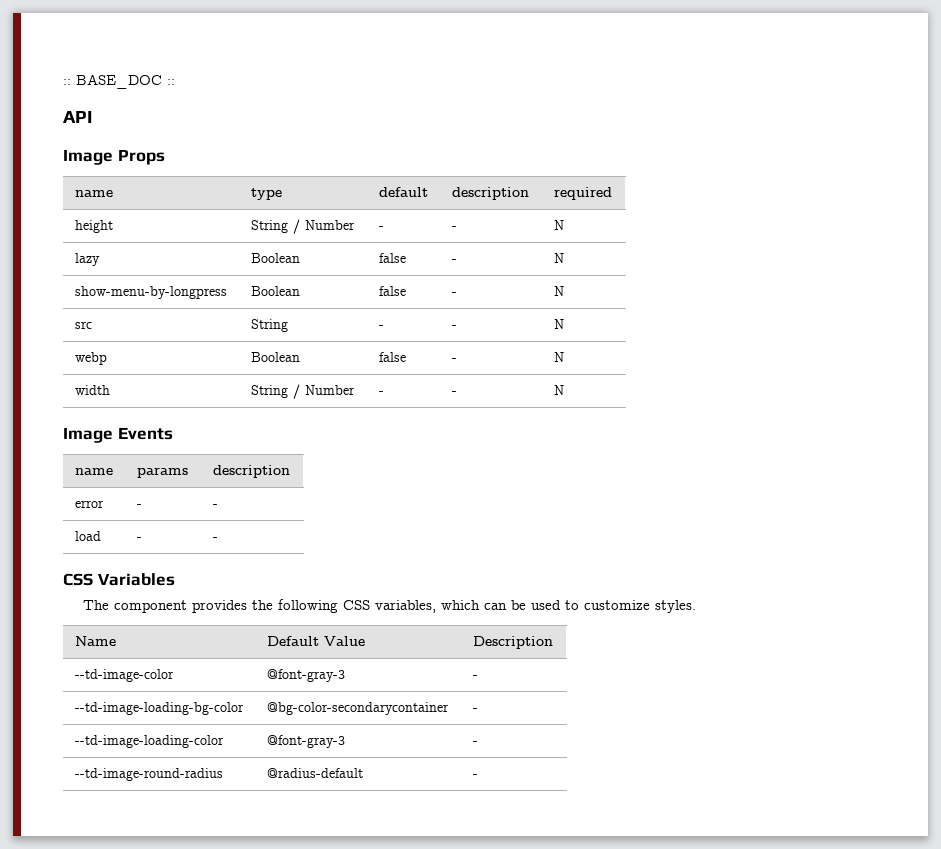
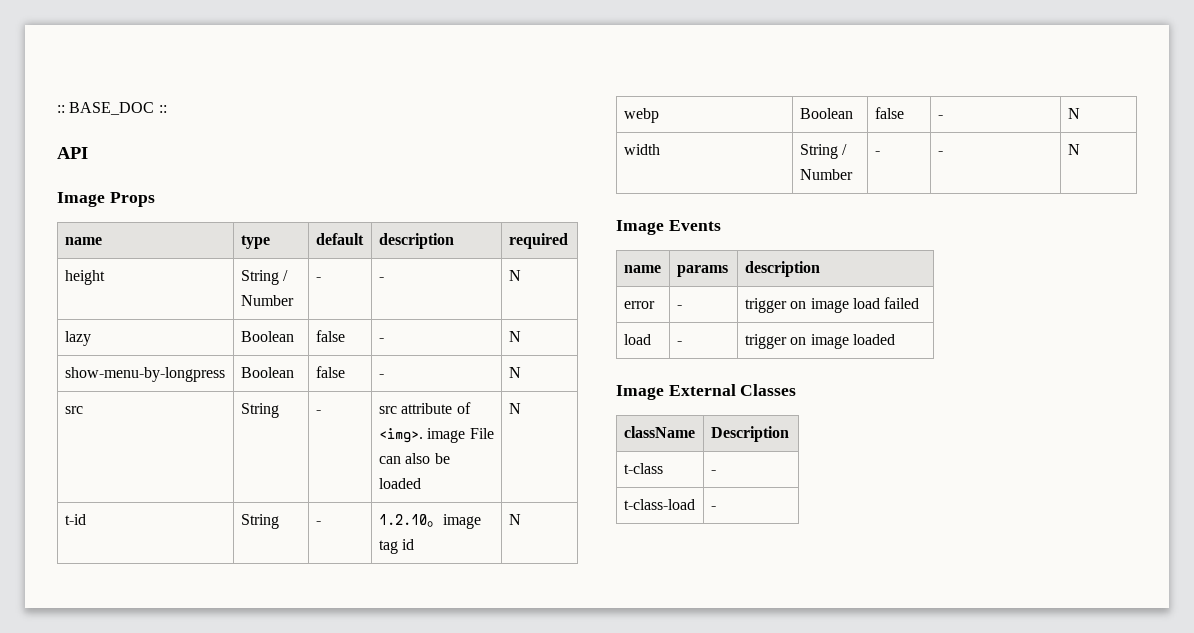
- src | String | - | - | N
+ src | String | - | src attribute of <img>. image File can also be loaded | N
+ t-id | String | - | 1.2.10。image tag id | N
- error | - | -
- load | - | -
- CSS Variables
- The component provides the following CSS variables, which can be used to customize styles.
- Name | Default Value | Description
+ error | - | trigger on image load failed
+ load | - | trigger on image loaded
+ Image External Classes
+ className | Description
- --td-image-color | @font-gray-3 | -
- --td-image-loading-bg-color | @bg-color-secondarycontainer | -
- --td-image-loading-color | @font-gray-3 | -
- --td-image-round-radius | @radius-default | -
+ t-class | -
+ t-class-load | -

